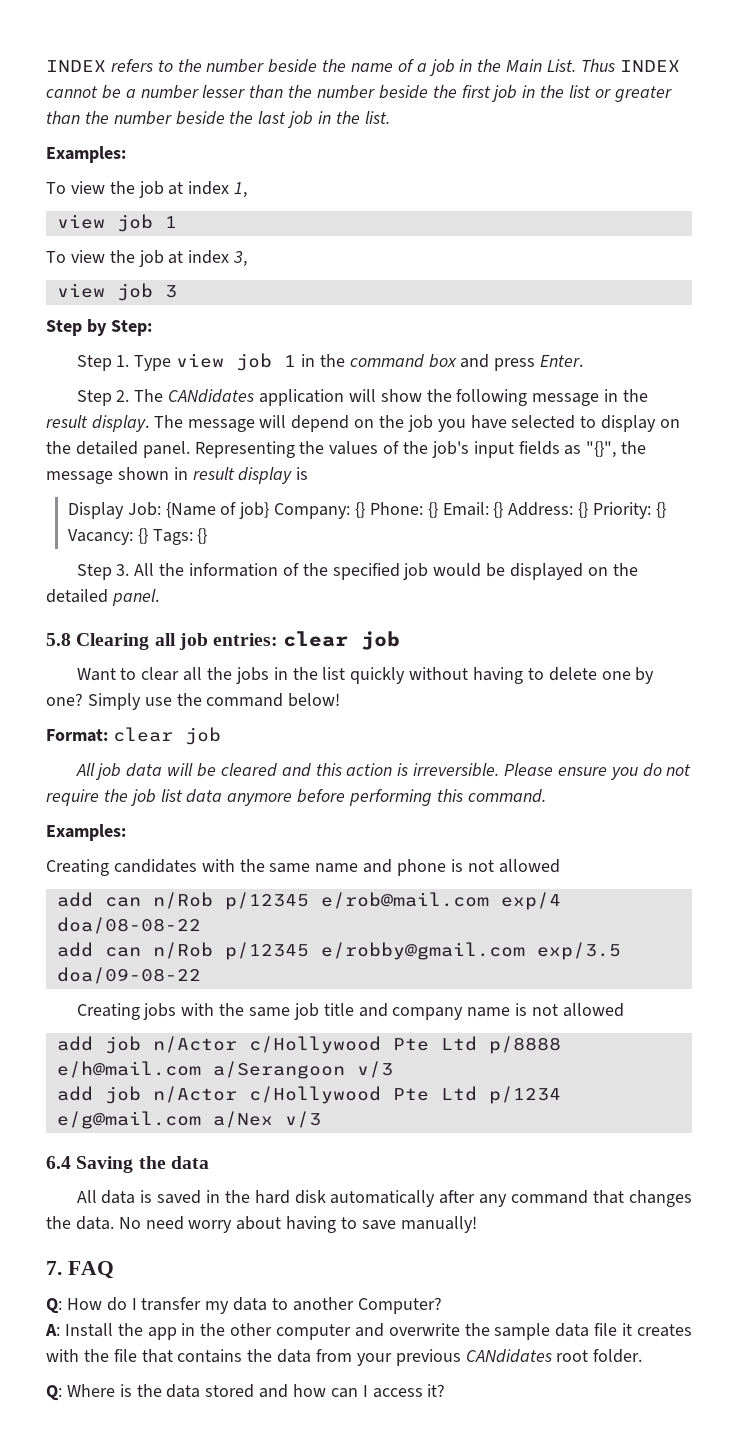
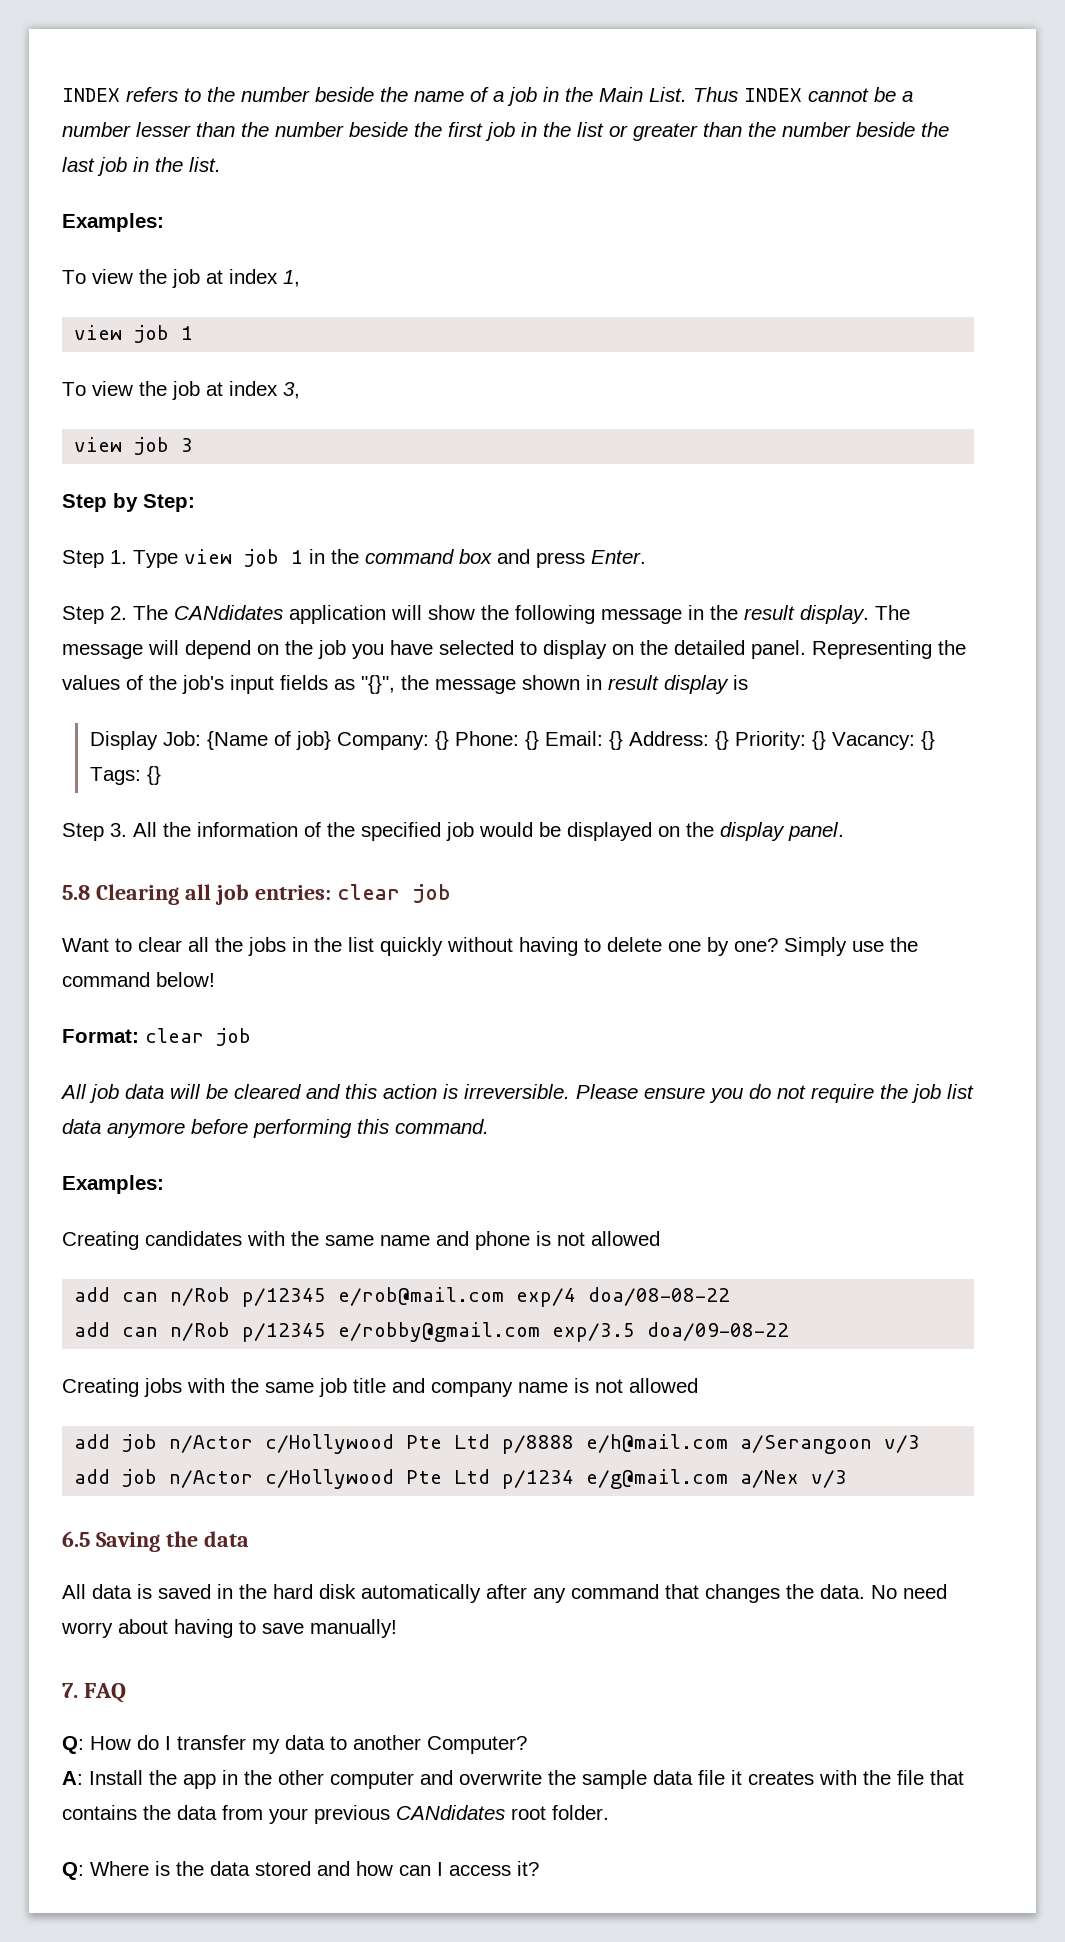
- Step 3. All the information of the specified job would be displayed on the detailed panel.
+ Step 3. All the information of the specified job would be displayed on the display panel.
- 6.4 Saving the data
+ 6.5 Saving the data

